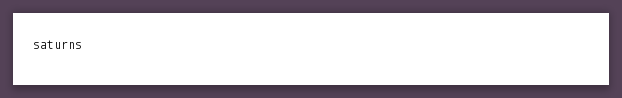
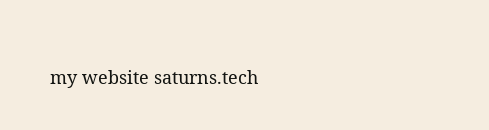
- saturns
+ my website saturns.tech

